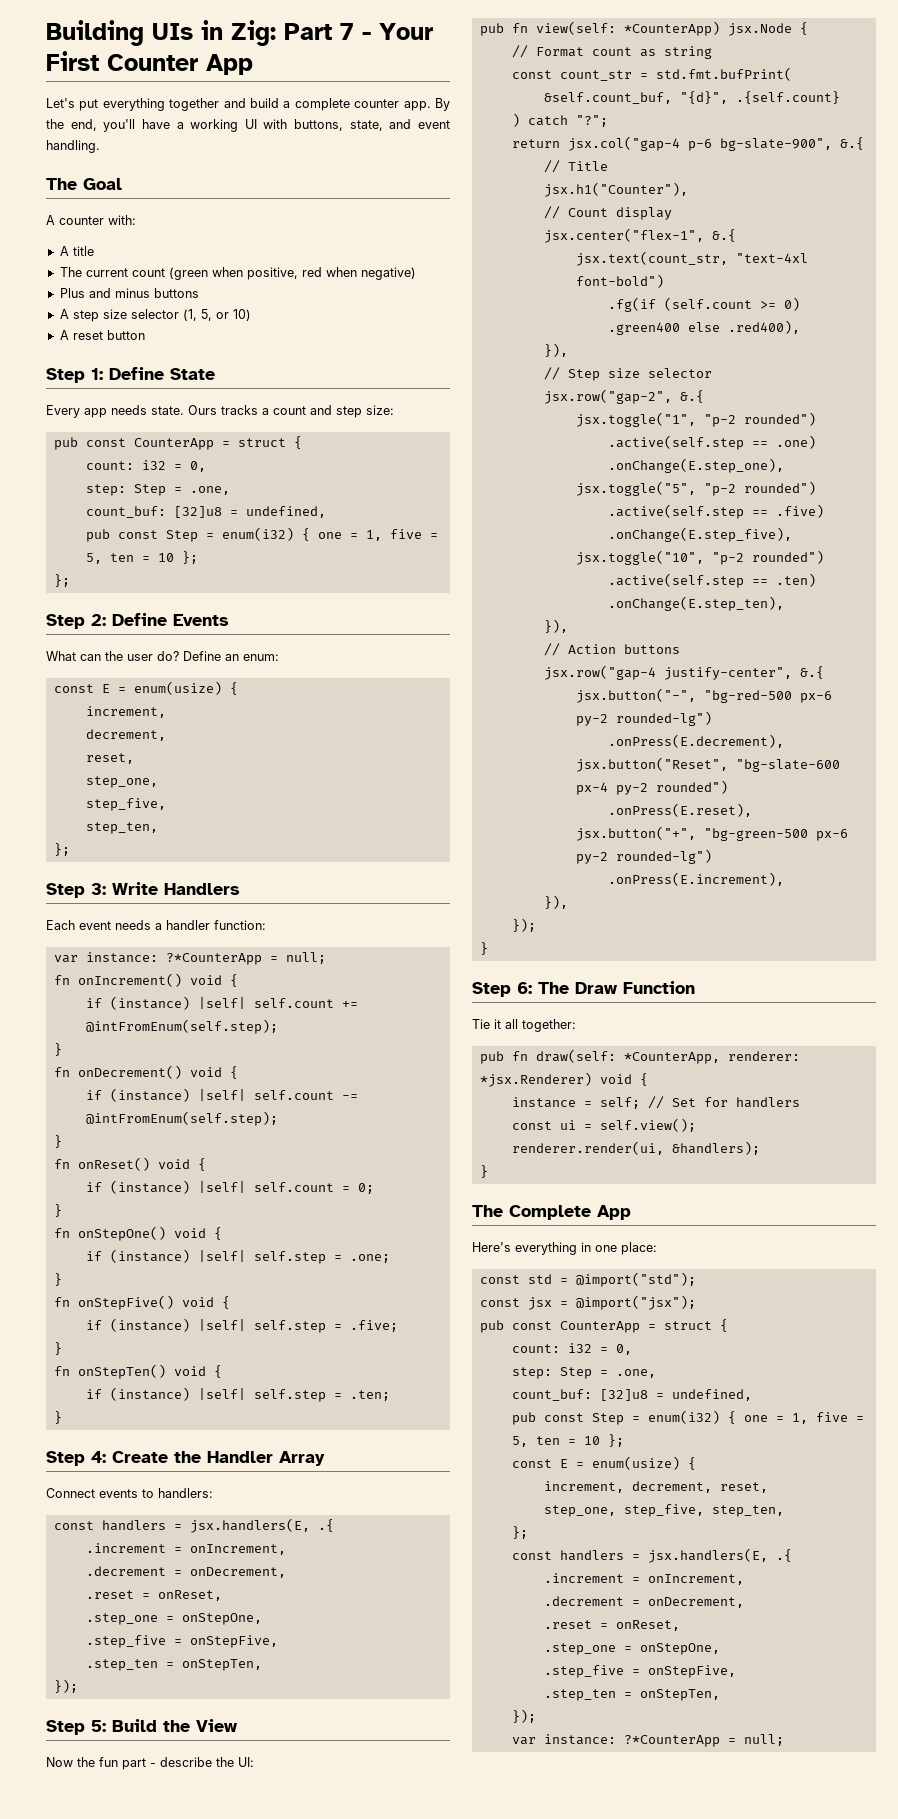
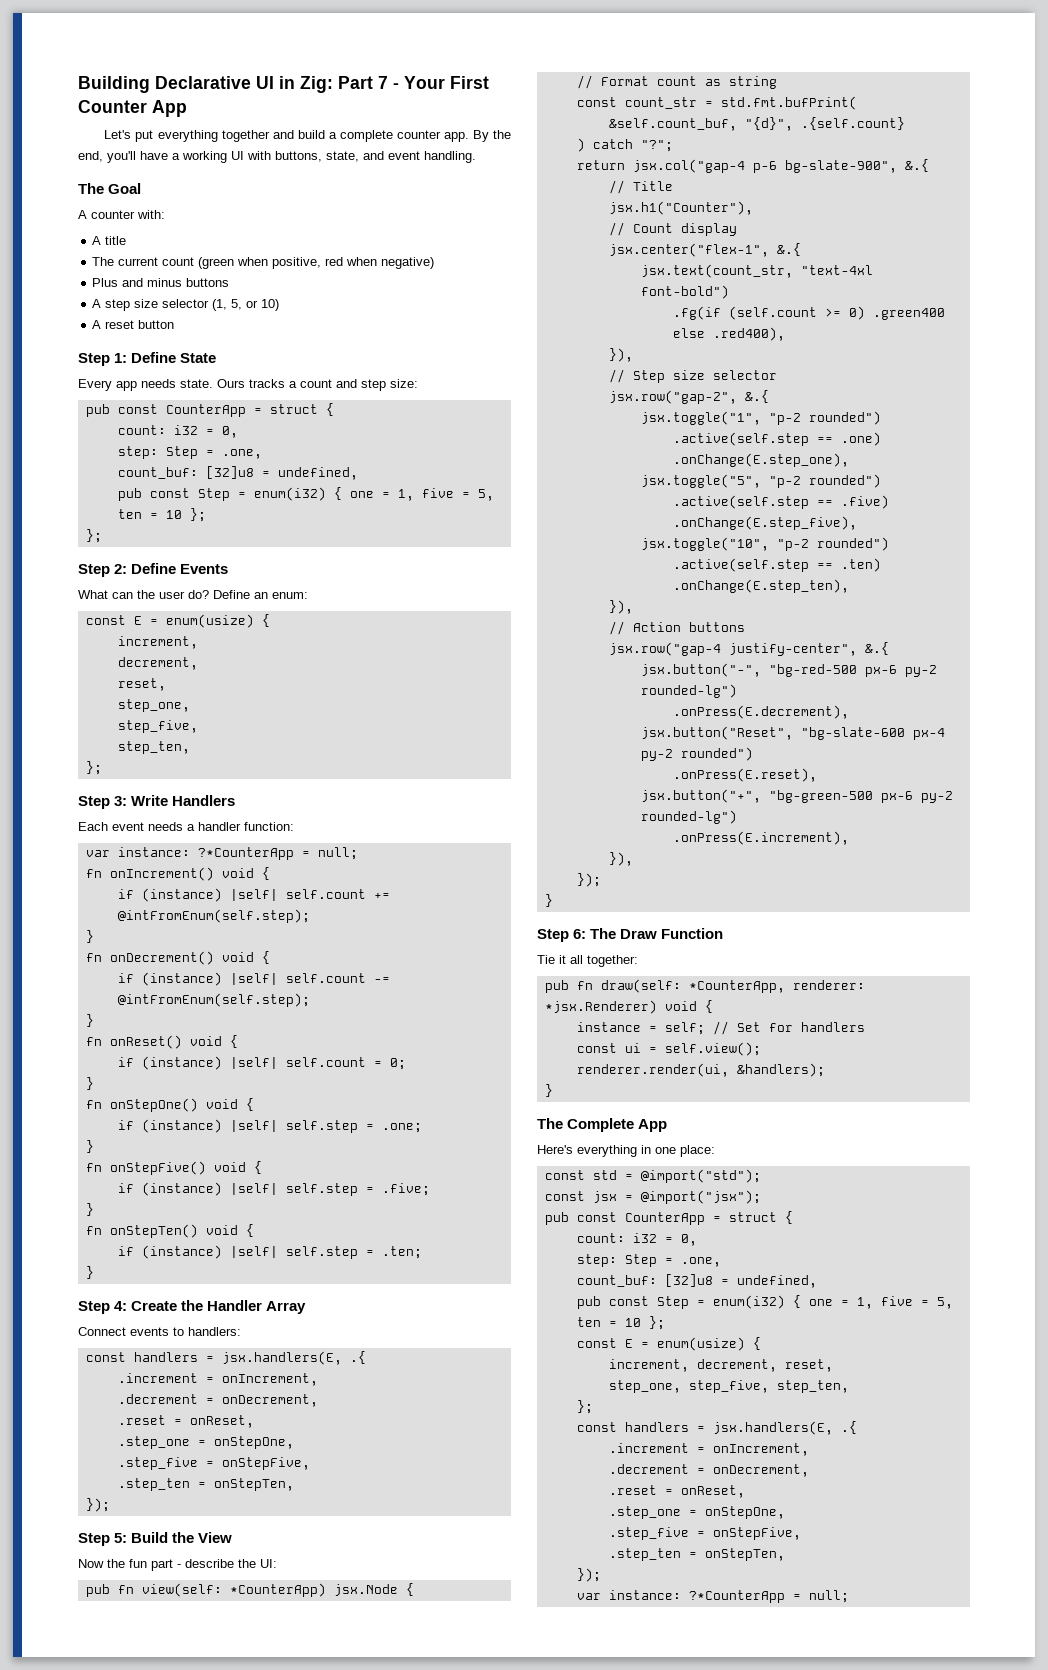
- Building UIs in Zig: Part 7 - Your First Counter App
+ Building Declarative UI in Zig: Part 7 - Your First Counter App

